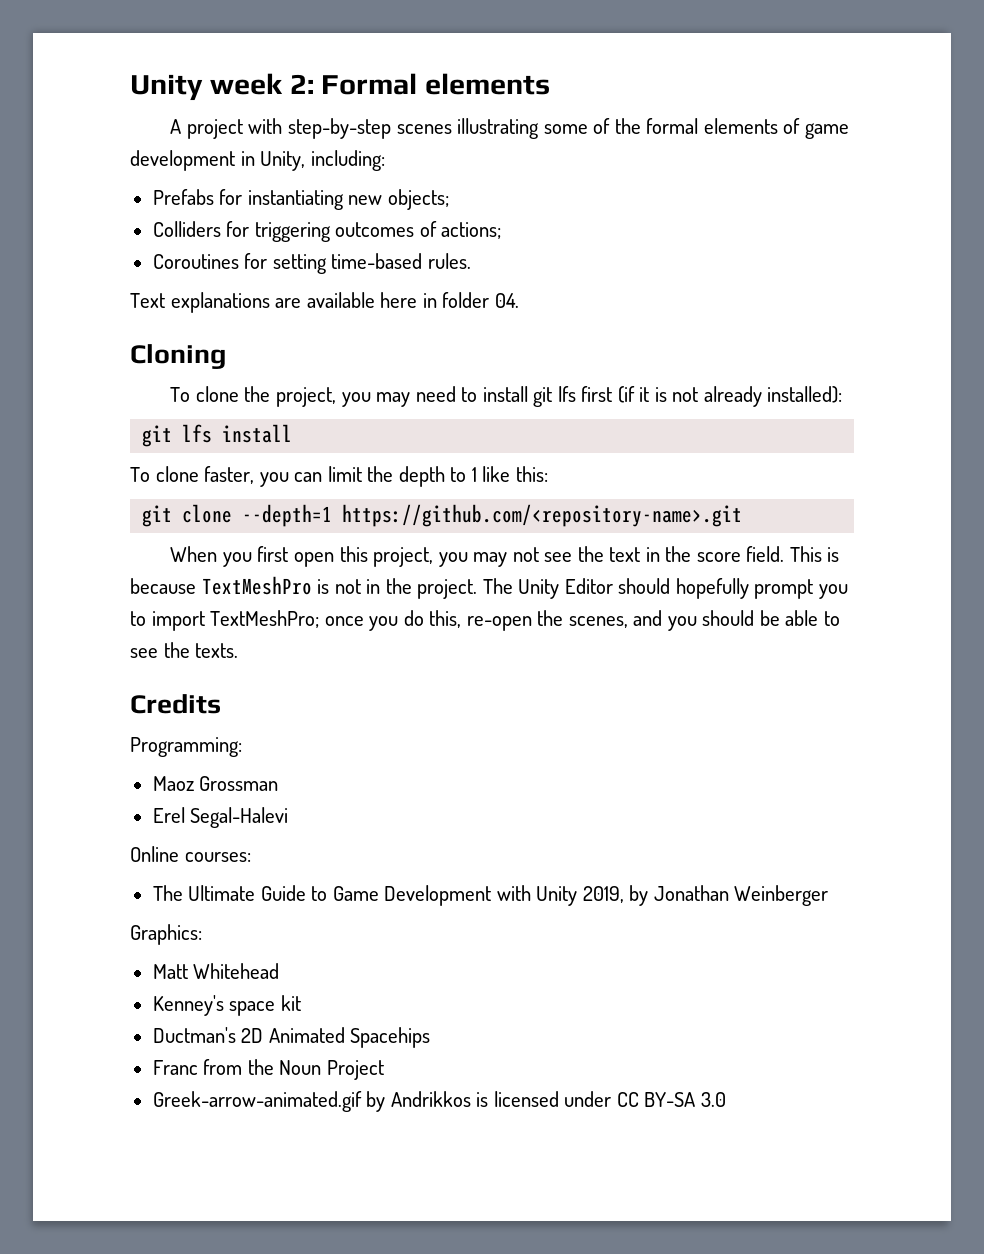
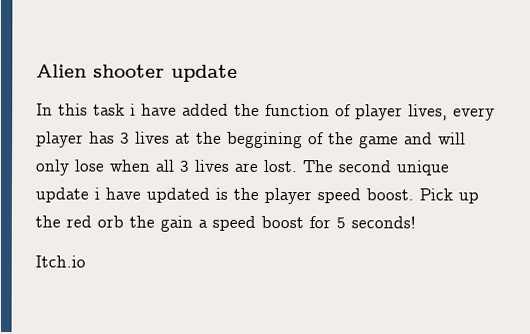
- Unity week 2: Formal elements
- A project with step-by-step scenes illustrating some of the formal elements of game development in Unity, including:
- Prefabs for instantiating new objects;
- Colliders for triggering outcomes of actions;
- Coroutines for setting time-based rules.
- Text explanations are available here in folder 04.
- Cloning
- To clone the project, you may need to install git lfs first (if it is not already installed):
- git lfs install
- To clone faster, you can limit the depth to 1 like this:
- git clone --depth=1 https://github.com/<repository-name>.git
- When you first open this project, you may not see the text in the score field. This is because TextMeshPro is not in the project. The Unity Editor should hopefully prompt you to import TextMeshPro; once you do this, re-open the scenes, and you should be able to see the texts.
- Credits
- Programming:
- Maoz Grossman
- Erel Segal-Halevi
- Online courses:
- The Ultimate Guide to Game Development with Unity 2019, by Jonathan Weinberger
- Graphics:
- Matt Whitehead
- Kenney's space kit
- Ductman's 2D Animated Spacehips
- Franc from the Noun Project
- Greek-arrow-animated.gif by Andrikkos is licensed under CC BY-SA 3.0
+ Alien shooter update
+ In this task i have added the function of player lives, every player has 3 lives at the beggining of the game and will only lose when all 3 lives are lost. The second unique update i have updated is the player speed boost. Pick up the red orb the gain a speed boost for 5 seconds!
+ Itch.io

